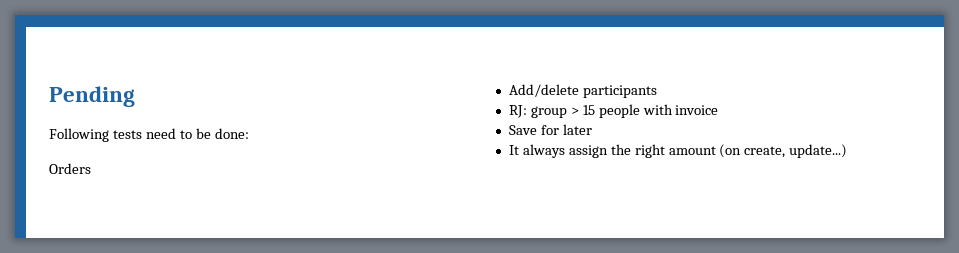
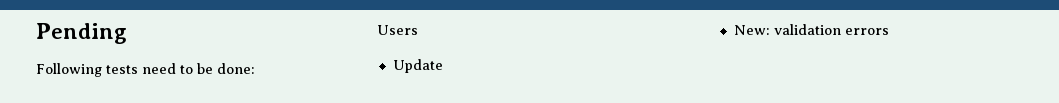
- Orders
- Add/delete participants
- RJ: group > 15 people with invoice
- Save for later
- It always assign the right amount (on create, update...)
+ Users
+ Update
+ New: validation errors

